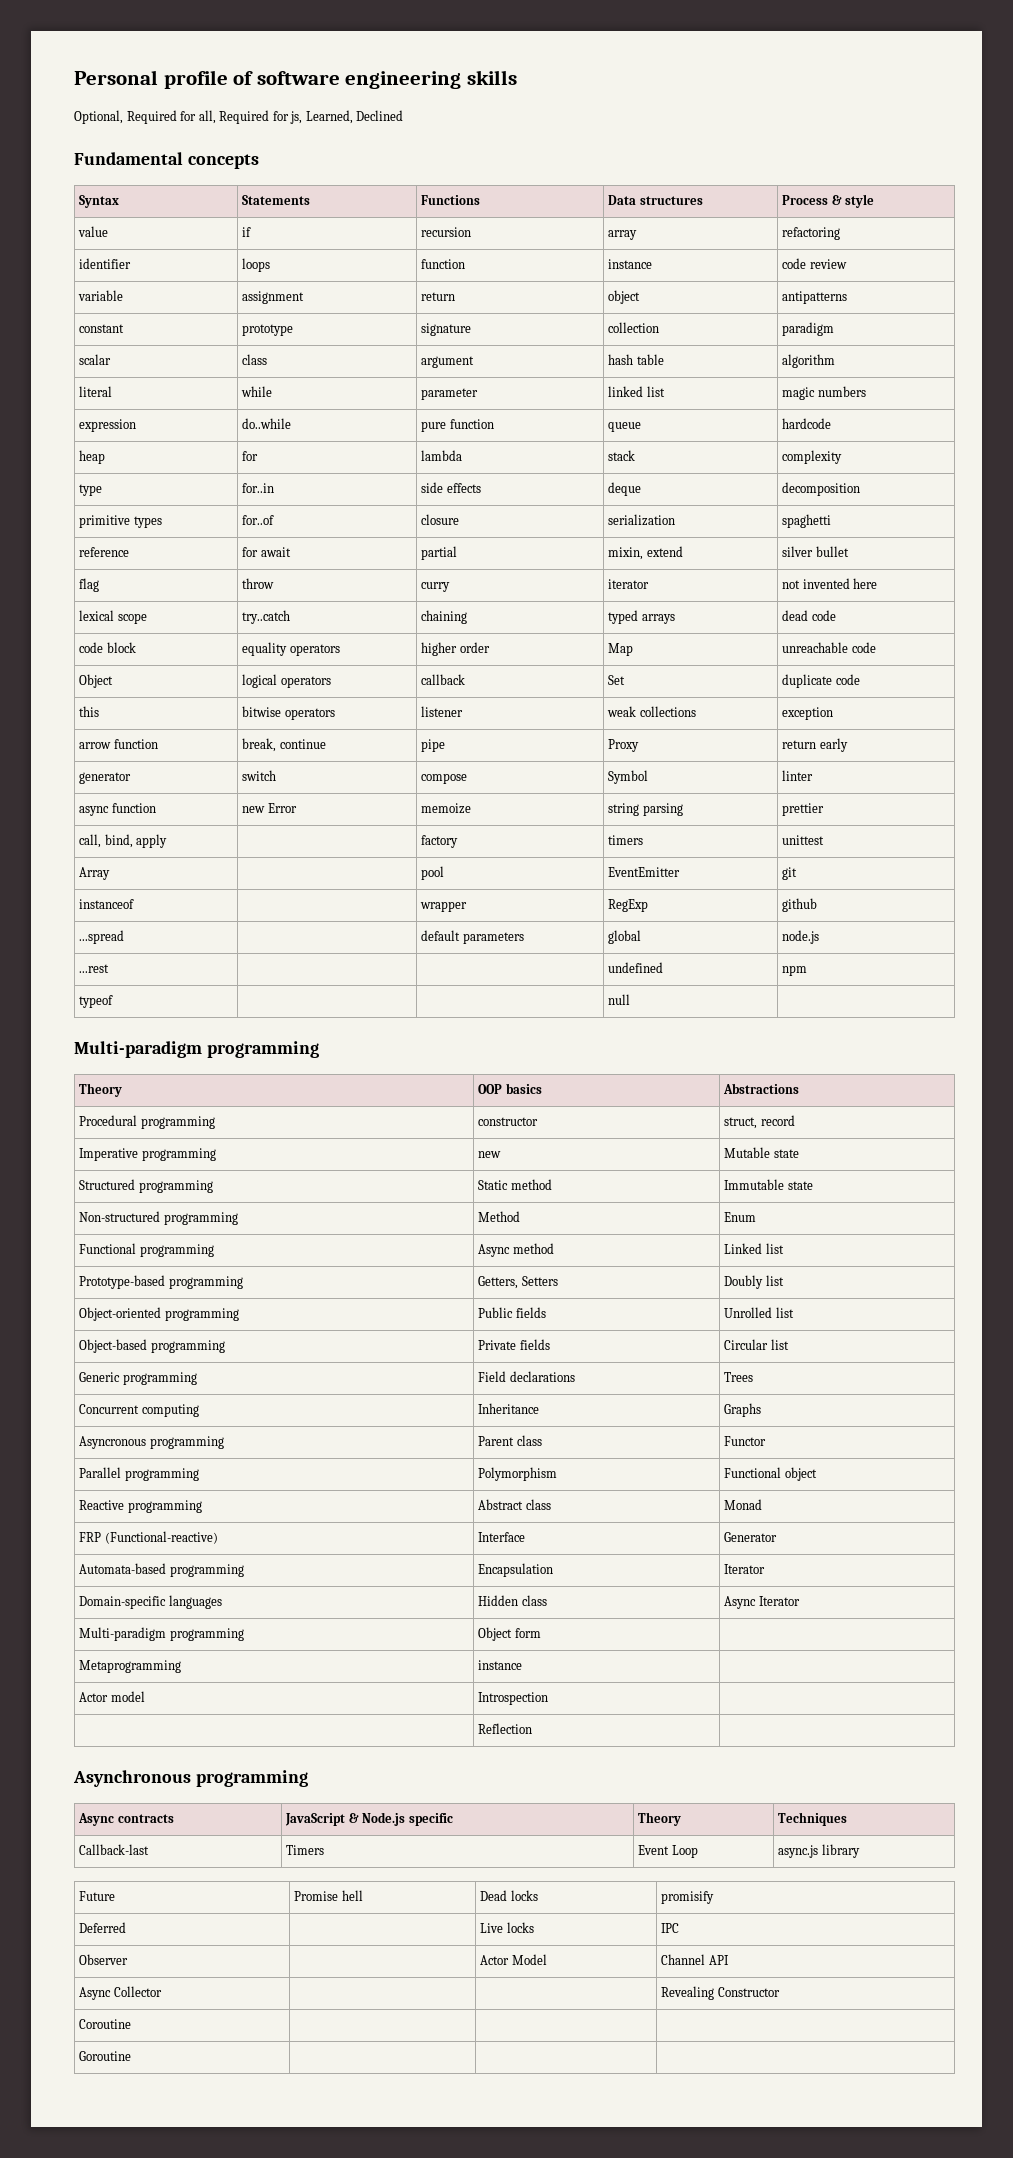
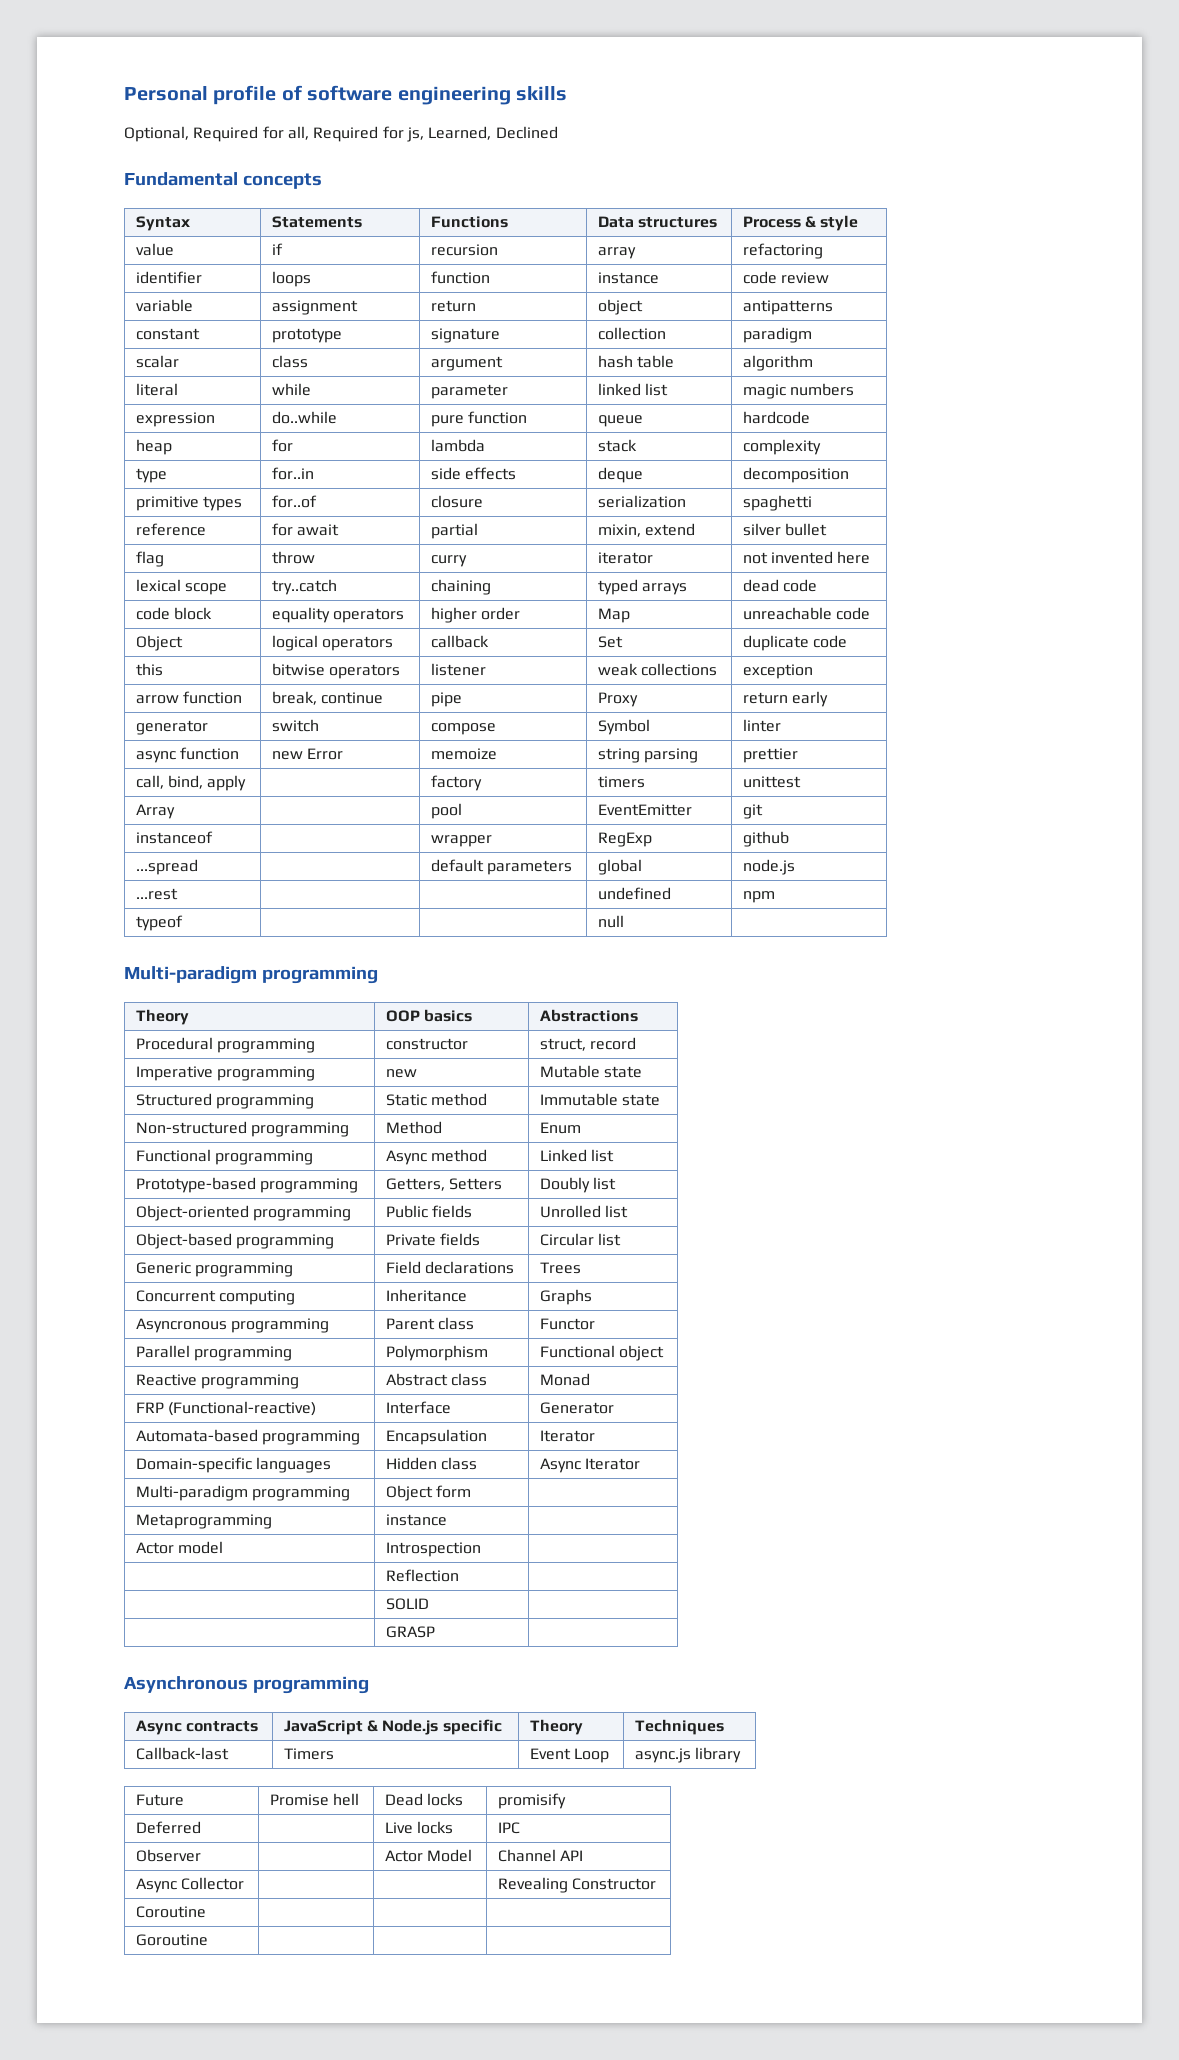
+ | SOLID |
+ | GRASP |

